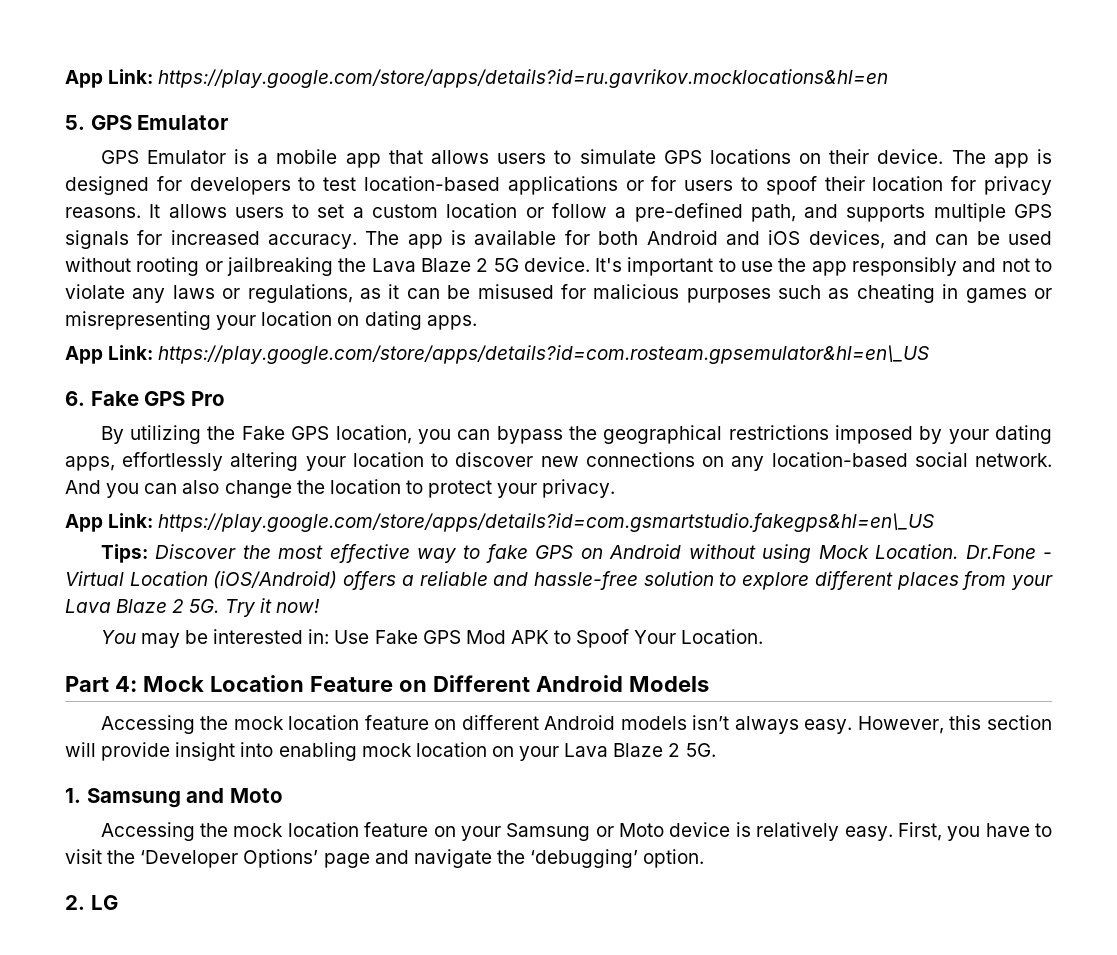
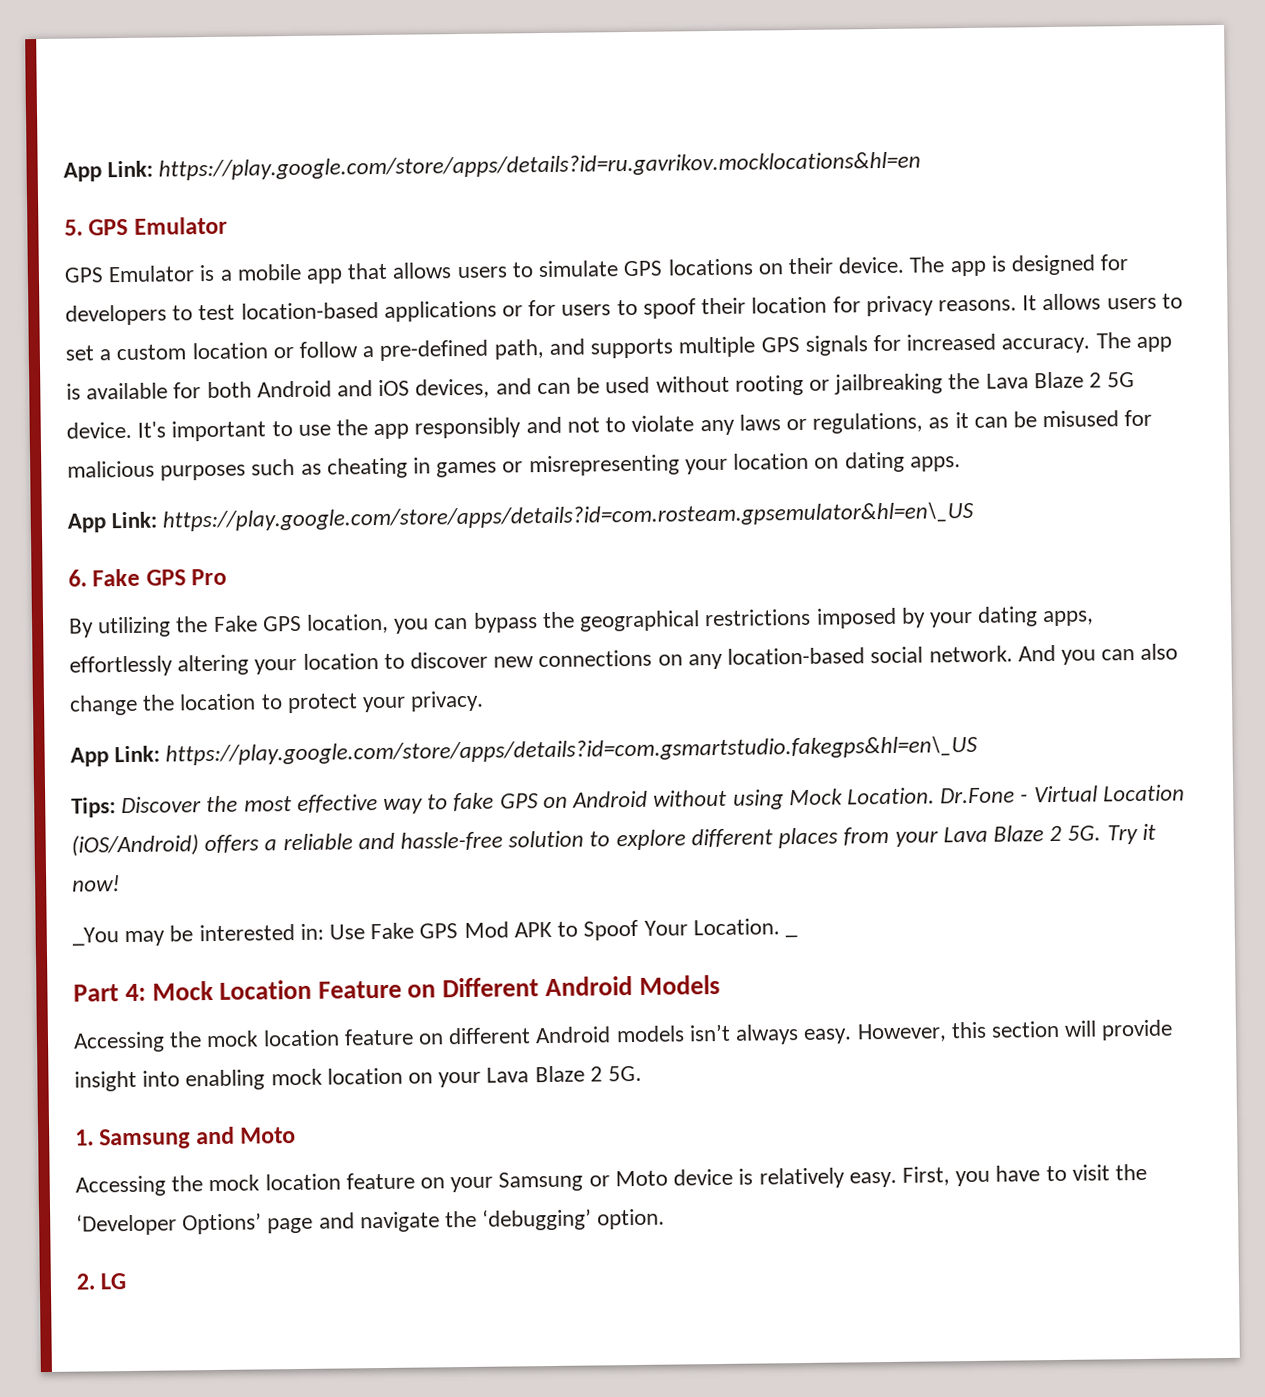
- You may be interested in: Use Fake GPS Mod APK to Spoof Your Location.
+ _You may be interested in: Use Fake GPS Mod APK to Spoof Your Location. _

